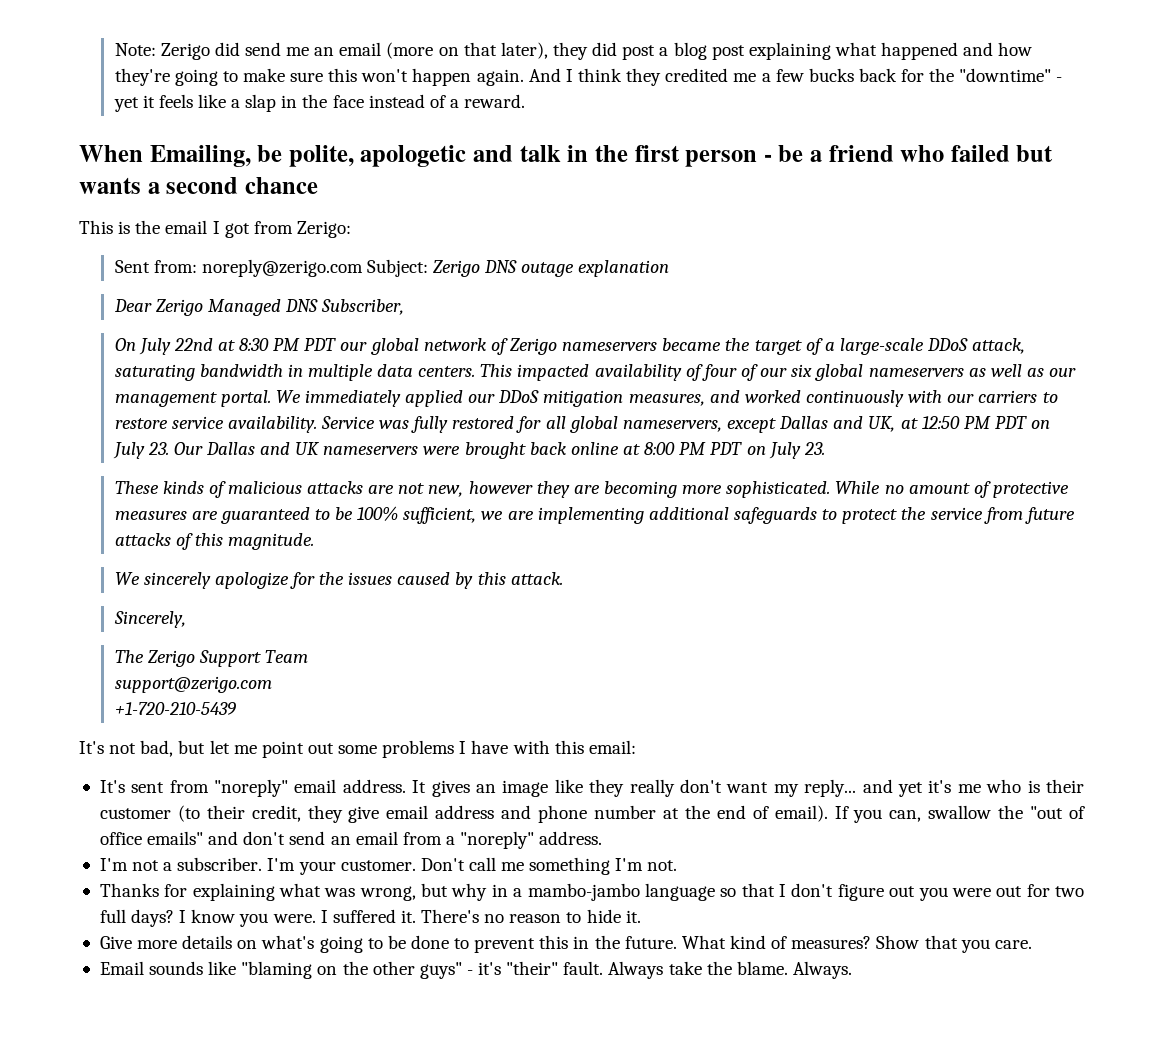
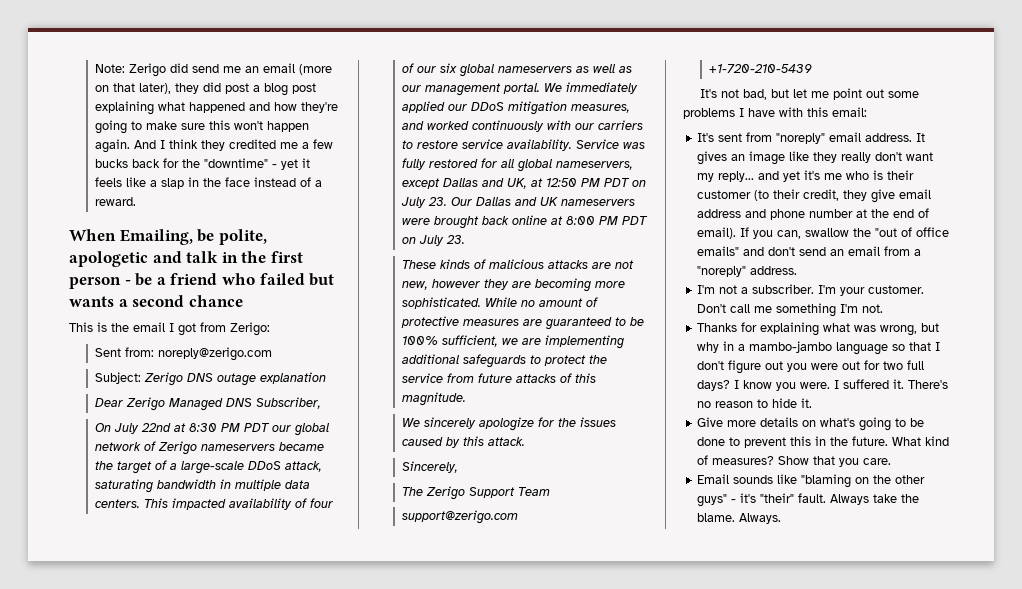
- Sent from: noreply@zerigo.com Subject: Zerigo DNS outage explanation
+ Sent from: noreply@zerigo.com
+ Subject: Zerigo DNS outage explanation

